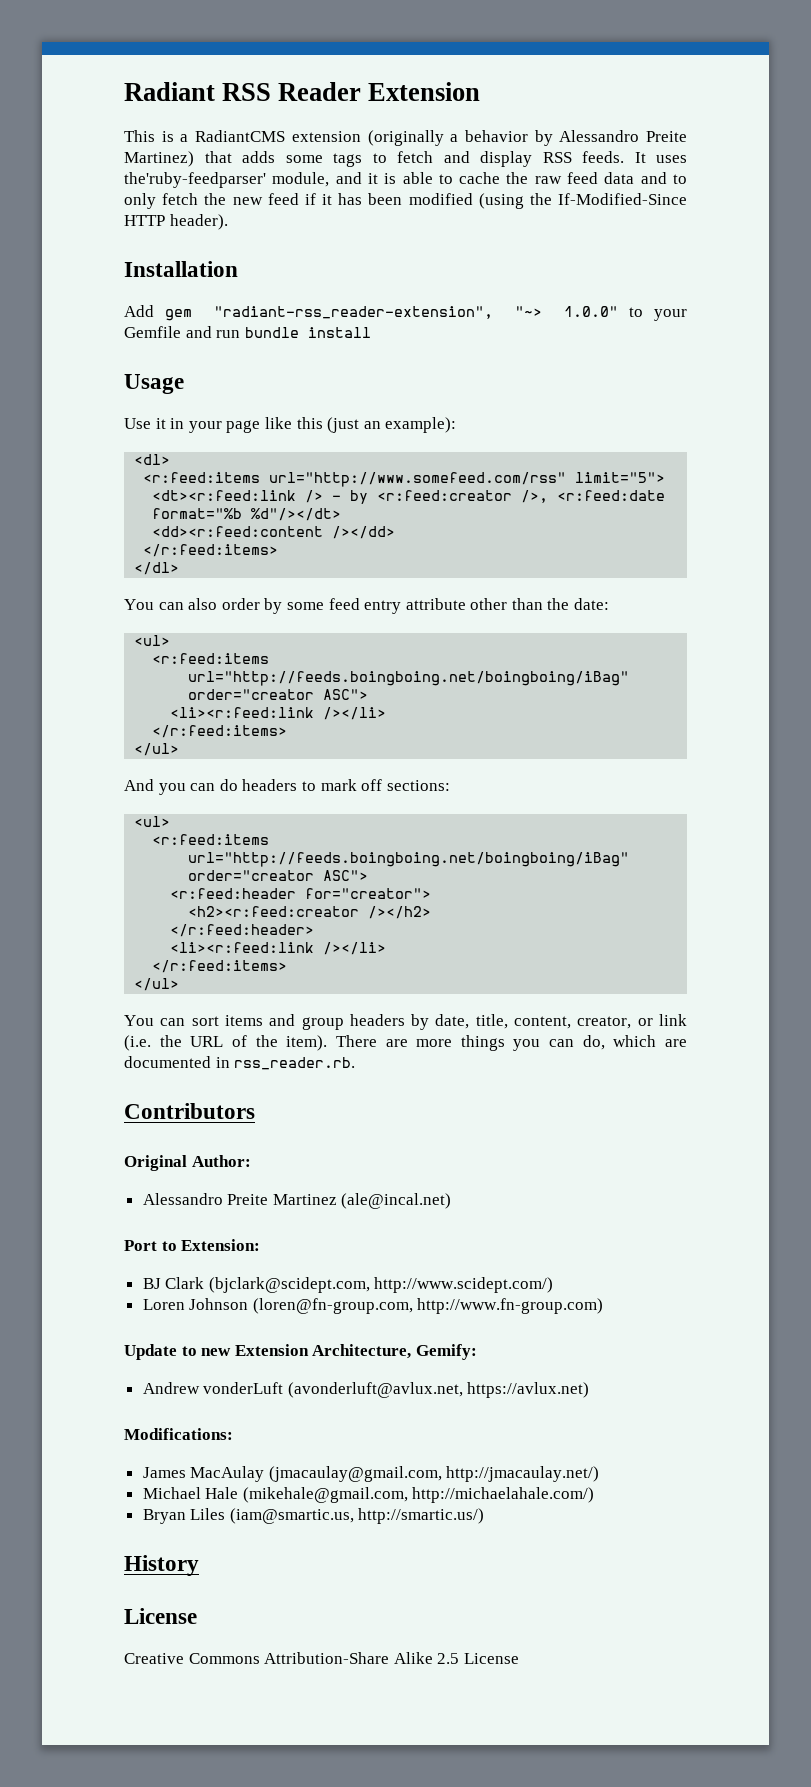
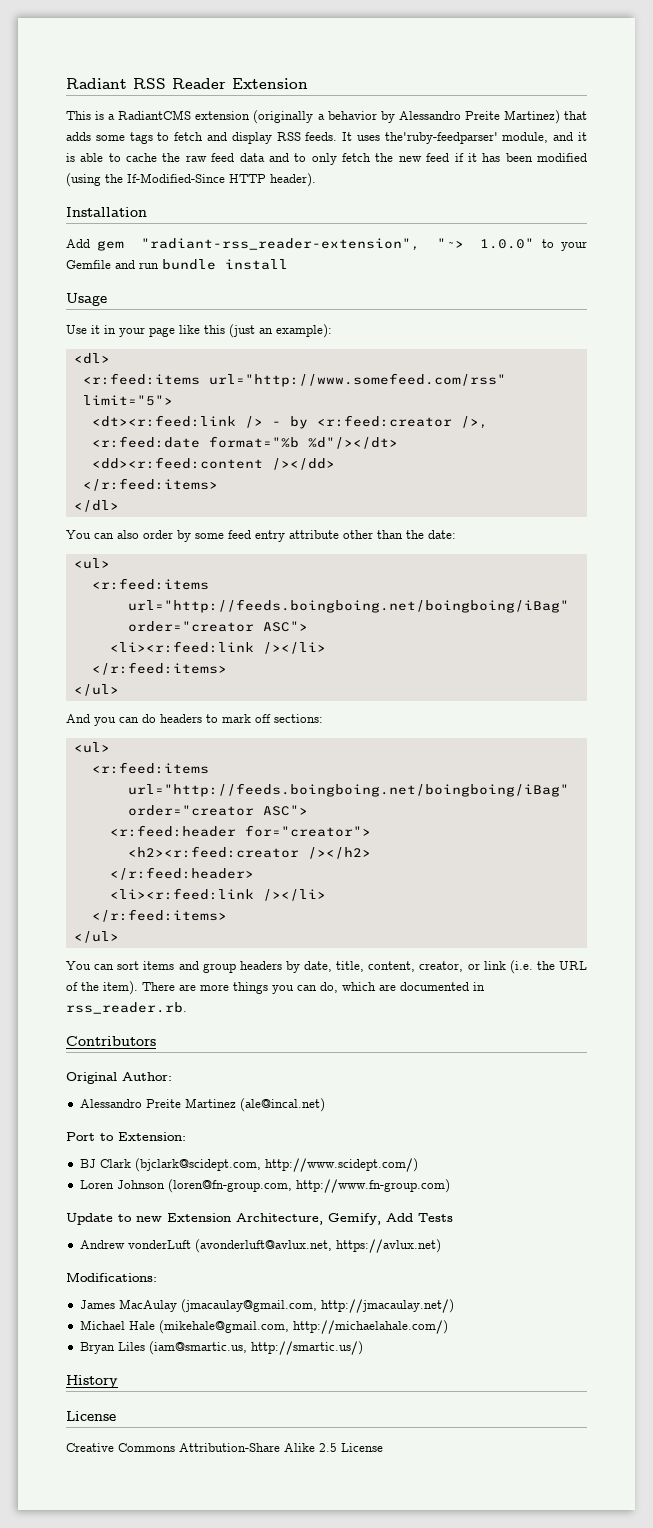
- Update to new Extension Architecture, Gemify:
+ Update to new Extension Architecture, Gemify, Add Tests

